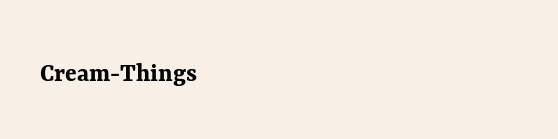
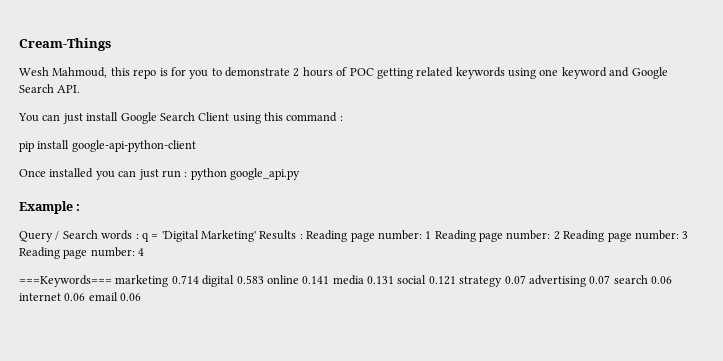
+ Wesh Mahmoud, this repo is for you to demonstrate 2 hours of POC getting related keywords using one keyword and Google Search API.
+ You can just install Google Search Client using this command :
+ pip install google-api-python-client
+ Once installed you can just run : python google_api.py
+ Example :
+ Query / Search words : q = 'Digital Marketing' Results : Reading page number: 1 Reading page number: 2 Reading page number: 3 Reading page number: 4
+ ===Keywords=== marketing 0.714 digital 0.583 online 0.141 media 0.131 social 0.121 strategy 0.07 advertising 0.07 search 0.06 internet 0.06 email 0.06

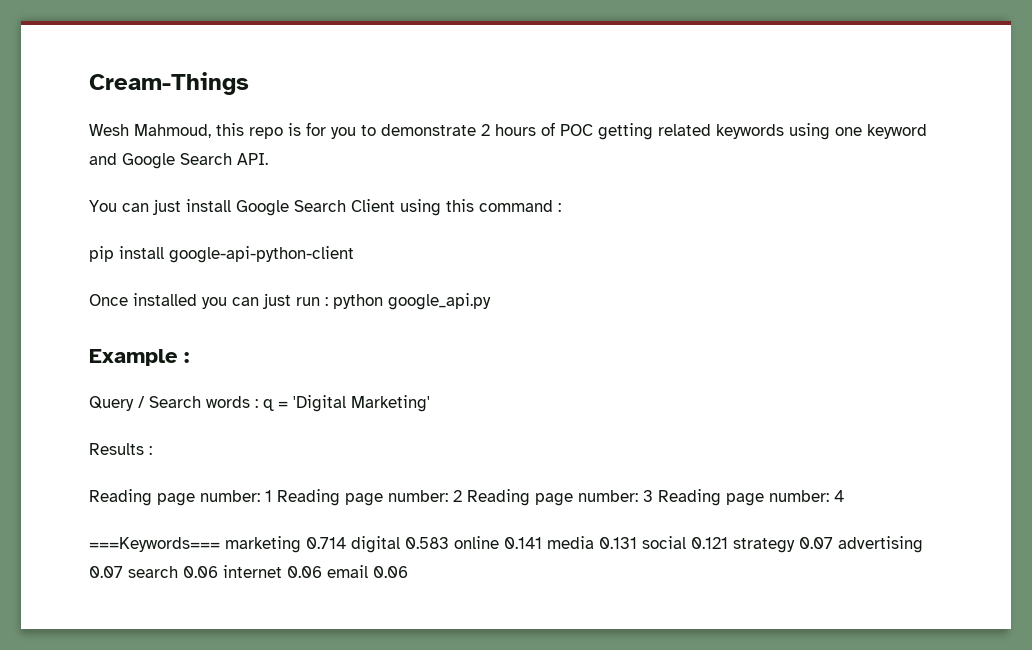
- Query / Search words : q = 'Digital Marketing' Results : Reading page number: 1 Reading page number: 2 Reading page number: 3 Reading page number: 4
+ Query / Search words : q = 'Digital Marketing'
+ Results :
+ Reading page number: 1 Reading page number: 2 Reading page number: 3 Reading page number: 4

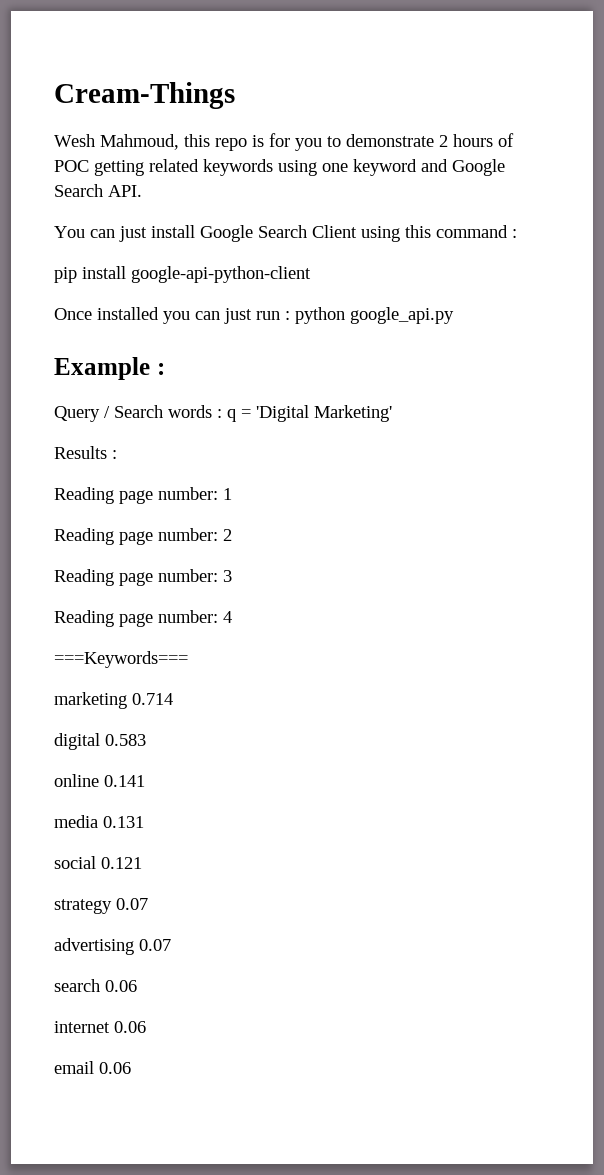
- Reading page number: 1 Reading page number: 2 Reading page number: 3 Reading page number: 4
+ Reading page number: 1
+ Reading page number: 2
+ Reading page number: 3
+ Reading page number: 4
- ===Keywords=== marketing 0.714 digital 0.583 online 0.141 media 0.131 social 0.121 strategy 0.07 advertising 0.07 search 0.06 internet 0.06 email 0.06
+ ===Keywords===
+ marketing 0.714
+ digital 0.583
+ online 0.141
+ media 0.131
+ social 0.121
+ strategy 0.07
+ advertising 0.07
+ search 0.06
+ internet 0.06
+ email 0.06

